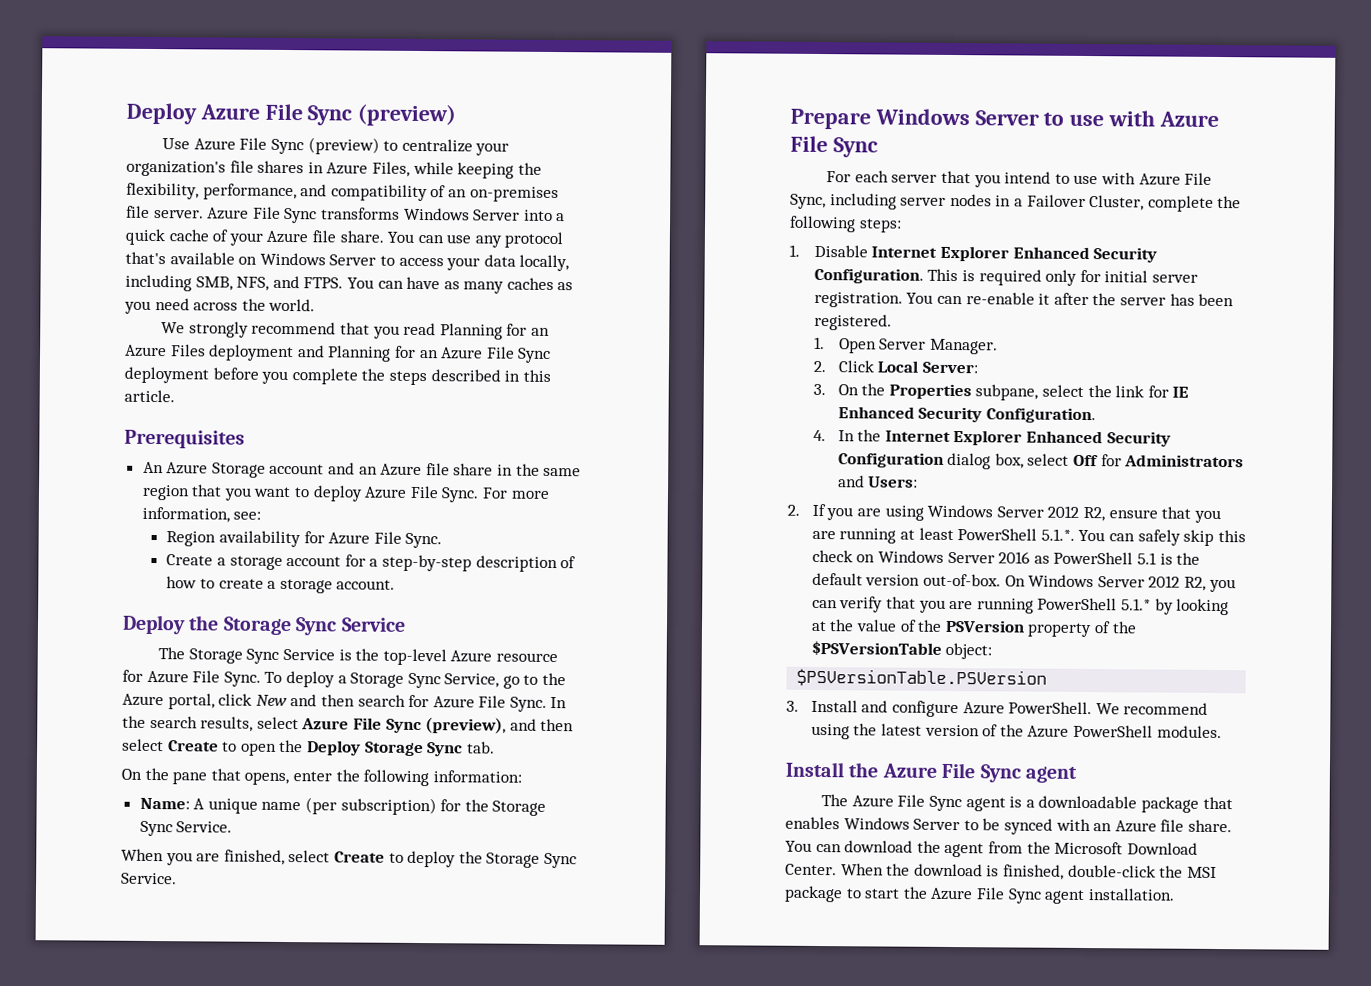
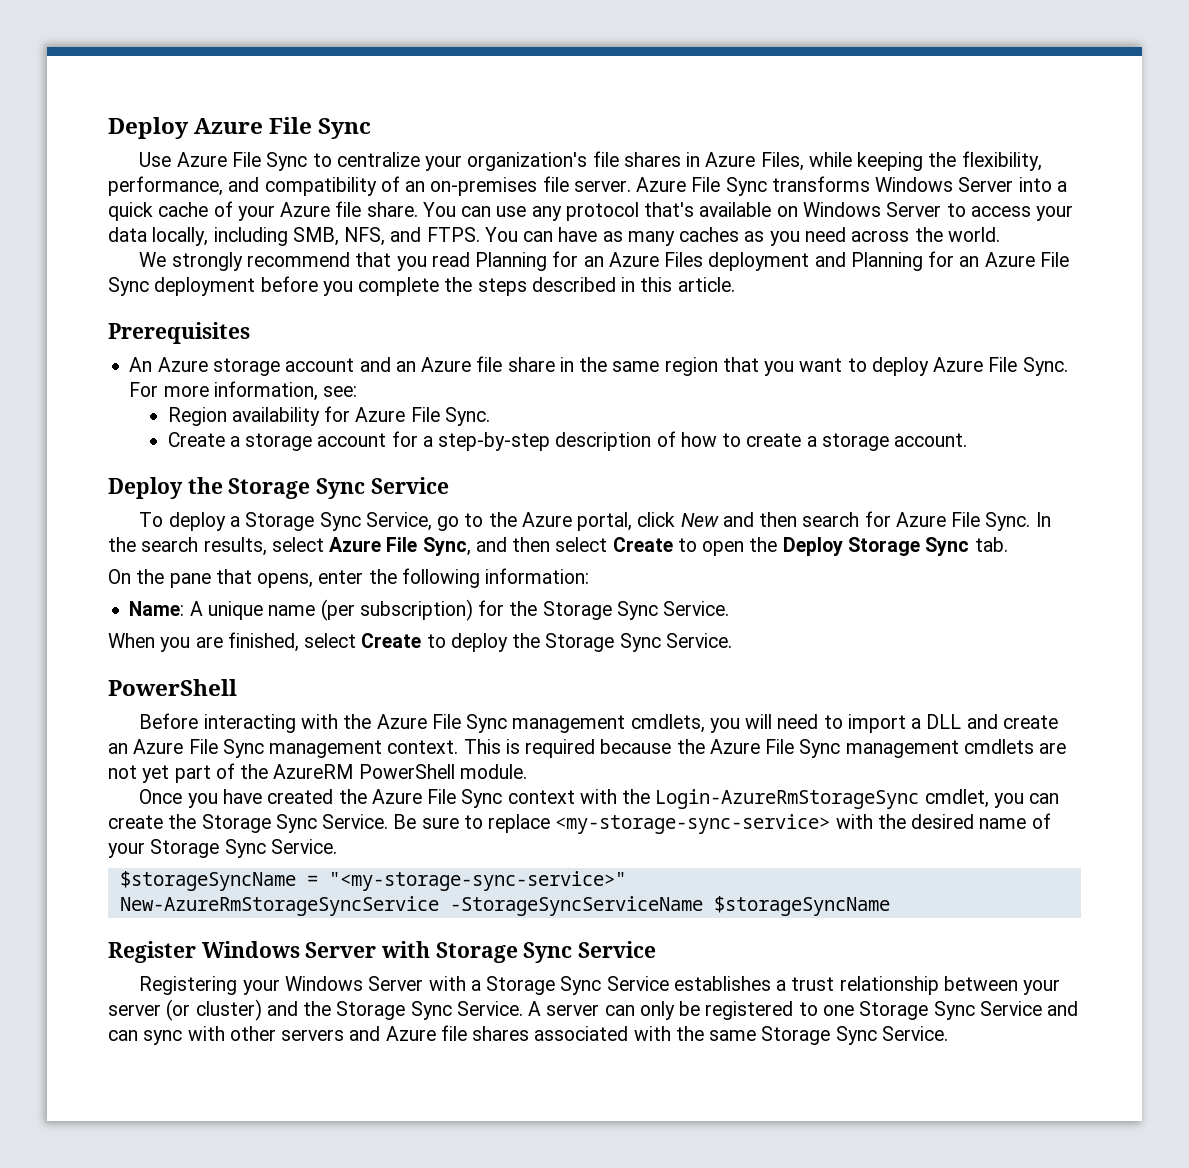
- Deploy Azure File Sync (preview)
+ Deploy Azure File Sync
- Use Azure File Sync (preview) to centralize your organization's file shares in Azure Files, while keeping the flexibility, performance, and compatibility of an on-premises file server.
+ Use Azure File Sync to centralize your organization's file shares in Azure Files, while keeping the flexibility, performance, and compatibility of an on-premises file server.
- An Azure Storage account and an Azure file share in the same region that you want to deploy Azure File Sync.
+ An Azure storage account and an Azure file share in the same region that you want to deploy Azure File Sync.
- The Storage Sync Service is the top-level Azure resource for Azure File Sync.
- In the search results, select Azure File Sync (preview), and then select Create to open the Deploy Storage Sync tab.
+ In the search results, select Azure File Sync, and then select Create to open the Deploy Storage Sync tab.
  When you are finished, select Create to deploy the Storage Sync Service.
- Prepare Windows Server to use with Azure File Sync
- For each server that you intend to use with Azure File Sync, including server nodes in a Failover Cluster, complete the following steps:
- 1. Disable Internet Explorer Enhanced Security Configuration. This is required only for initial server registration. You can re-enable it after the server has been registered.
- 1. Open Server Manager.
- 2. Click Local Server:
- 3. On the Properties subpane, select the link for IE Enhanced Security Configuration.
- 4. In the Internet Explorer Enhanced Security Configuration dialog box, select Off for Administrators and Users:
- 2. If you are using Windows Server 2012 R2, ensure that you are running at least PowerShell 5.1.*. You can safely skip this check on Windows Server 2016 as PowerShell 5.1 is the default version out-of-box. On Windows Server 2012 R2, you can verify that you are running PowerShell 5.1.* by looking at the value of the PSVersion property of the $PSVersionTable object:
- $PSVersionTable.PSVersion
- 3. Install and configure Azure PowerShell. We recommend using the latest version of the Azure PowerShell modules.
- Install the Azure File Sync agent
- The Azure File Sync agent is a downloadable package that enables Windows Server to be synced with an Azure file share. You can download the agent from the Microsoft Download Center. When the download is finished, double-click the MSI package to start the Azure File Sync agent installation.
+ PowerShell
+ Before interacting with the Azure File Sync management cmdlets, you will need to import a DLL and create an Azure File Sync management context. This is required because the Azure File Sync management cmdlets are not yet part of the AzureRM PowerShell module.
+ Once you have created the Azure File Sync context with the Login-AzureRmStorageSync cmdlet, you can create the Storage Sync Service. Be sure to replace <my-storage-sync-service> with the desired name of your Storage Sync Service.
+ $storageSyncName = "<my-storage-sync-service>"
+ New-AzureRmStorageSyncService -StorageSyncServiceName $storageSyncName
+ Register Windows Server with Storage Sync Service
+ Registering your Windows Server with a Storage Sync Service establishes a trust relationship between your server (or cluster) and the Storage Sync Service. A server can only be registered to one Storage Sync Service and can sync with other servers and Azure file shares associated with the same Storage Sync Service.

